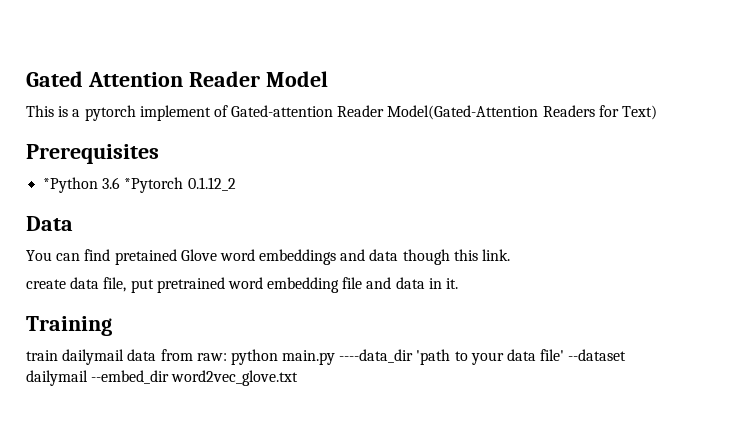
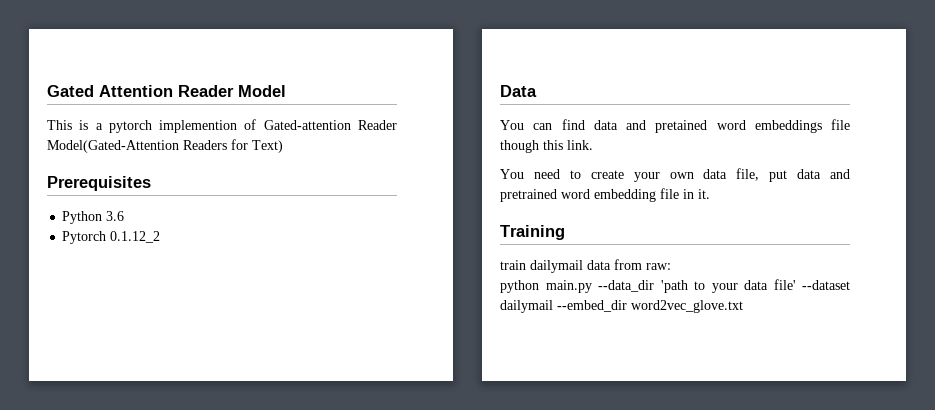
- This is a pytorch implement of Gated-attention Reader Model(Gated-Attention Readers for Text)
+ This is a pytorch implemention of Gated-attention Reader Model(Gated-Attention Readers for Text)
- *Python 3.6 *Pytorch 0.1.12_2
+ Python 3.6
+ Pytorch 0.1.12_2
- You can find pretained Glove word embeddings and data though this link.
- create data file, put pretrained word embedding file and data in it.
+ You can find data and pretained word embeddings file though this link.
+ You need to create your own data file, put data and pretrained word embedding file in it.
- train dailymail data from raw: python main.py ----data_dir 'path to your data file' --dataset dailymail --embed_dir word2vec_glove.txt
+ train dailymail data from raw:
+ python main.py --data_dir 'path to your data file' --dataset dailymail --embed_dir word2vec_glove.txt

